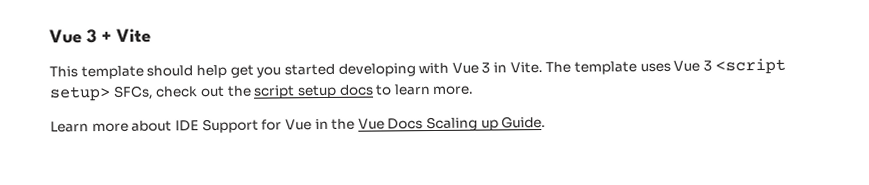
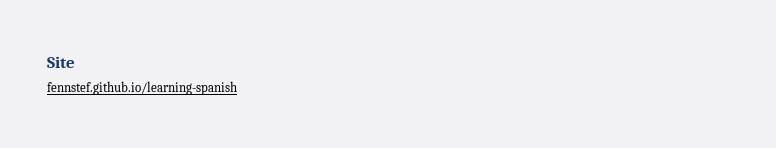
- Vue 3 + Vite
- This template should help get you started developing with Vue 3 in Vite. The template uses Vue 3 <script setup> SFCs, check out the script setup docs to learn more.
- Learn more about IDE Support for Vue in the Vue Docs Scaling up Guide.
+ Site
+ fennstef.github.io/learning-spanish

